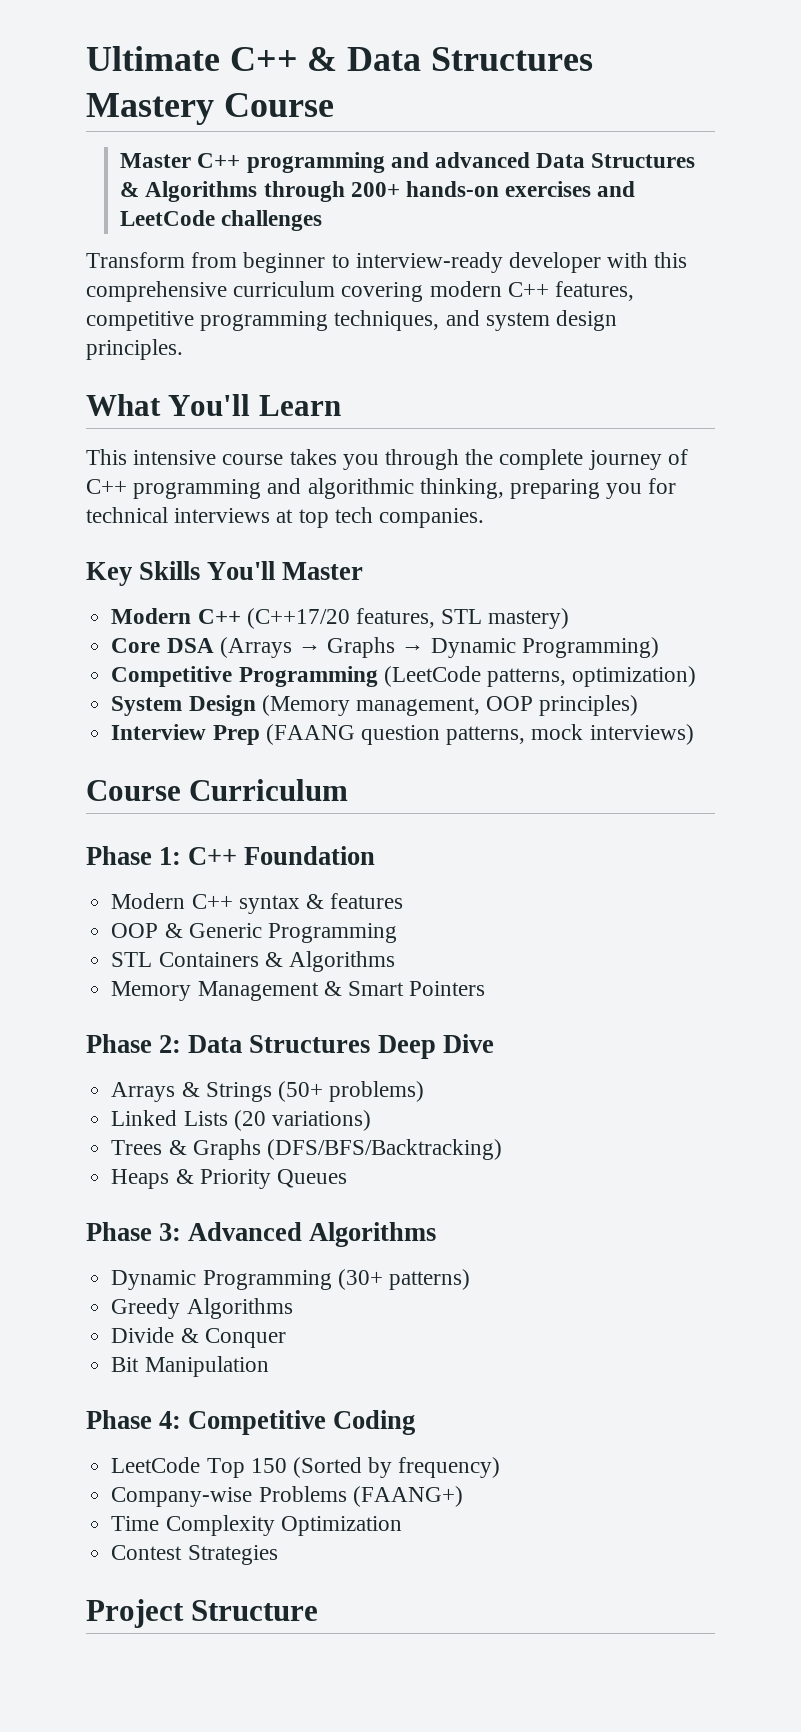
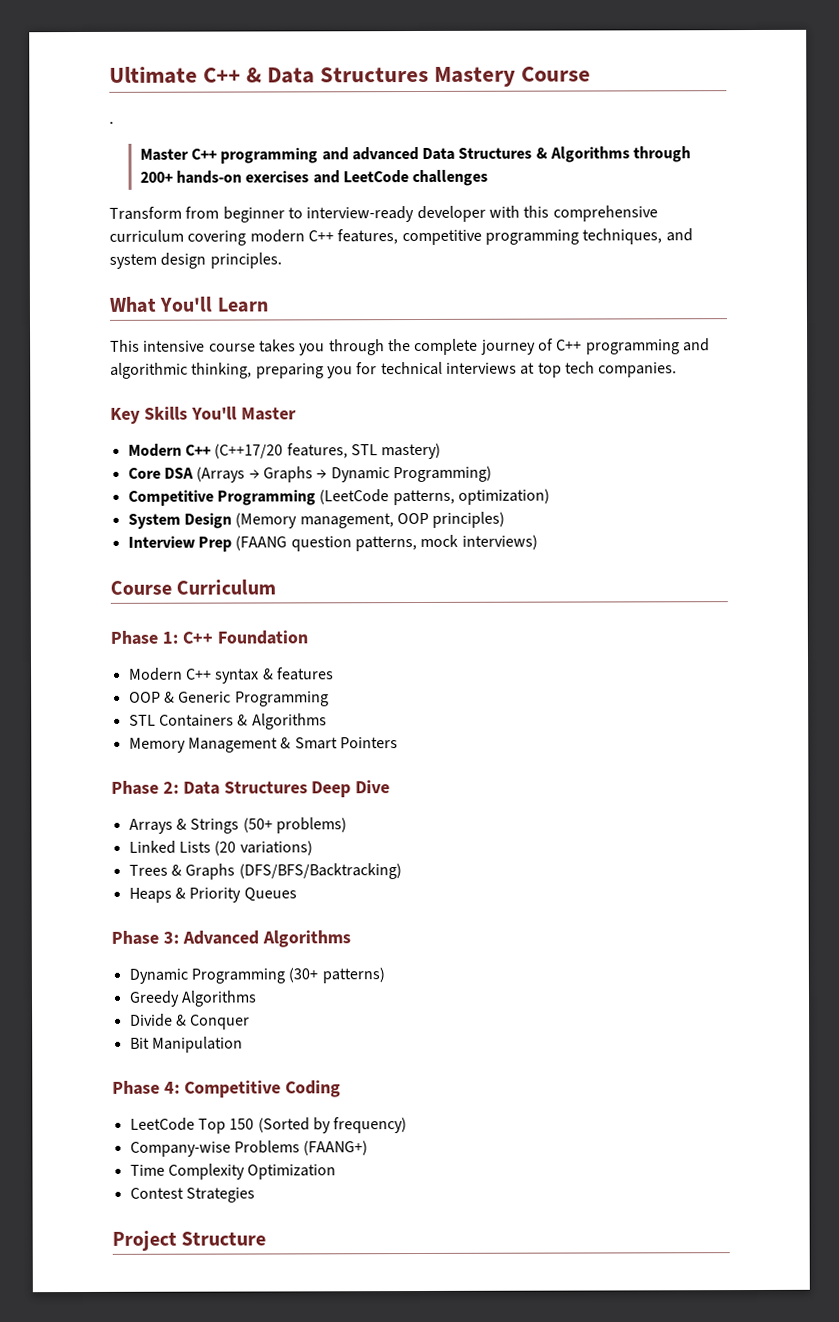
+ .

